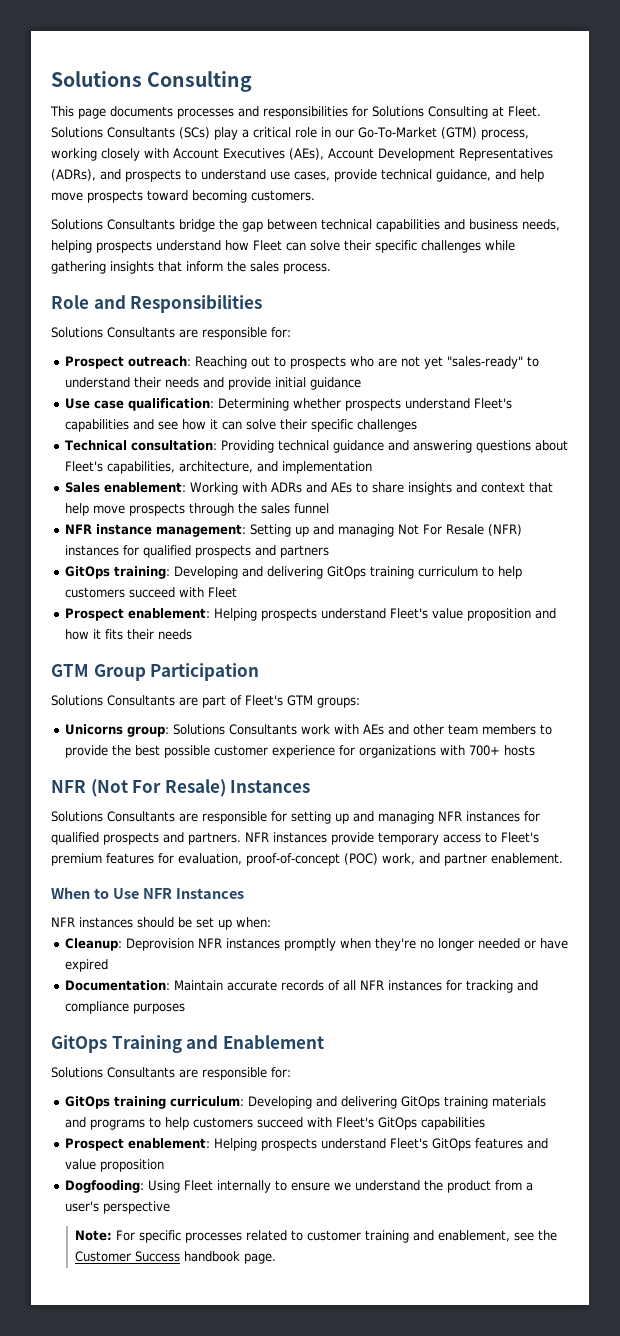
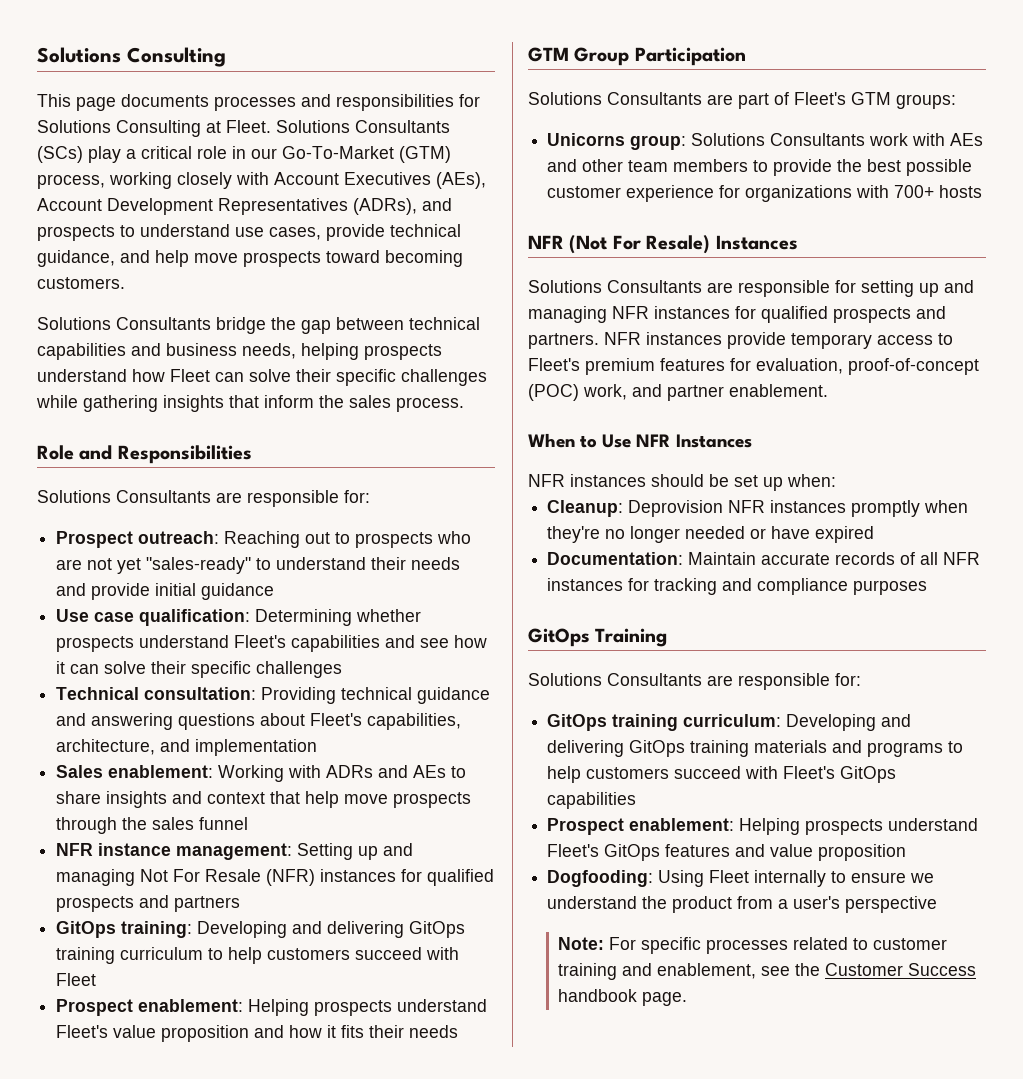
- GitOps Training and Enablement
+ GitOps Training

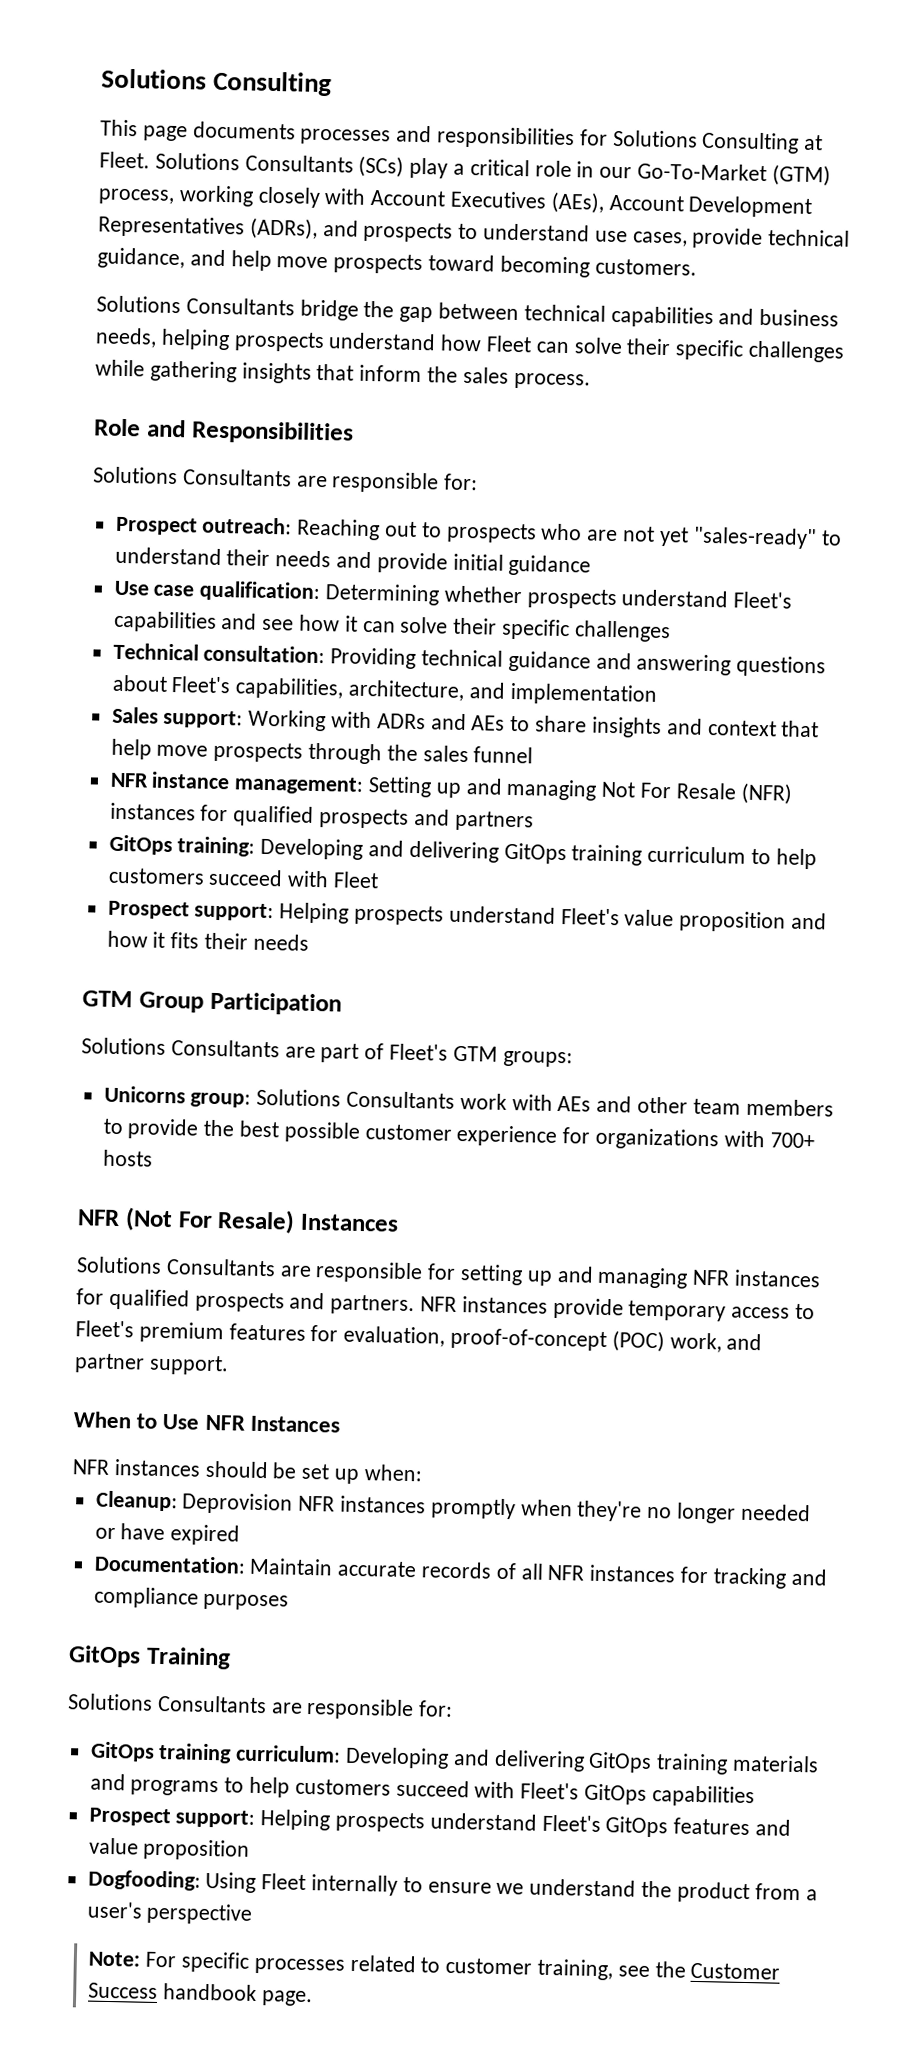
- Sales enablement: Working with ADRs and AEs to share insights and context that help move prospects through the sales funnel
+ Sales support: Working with ADRs and AEs to share insights and context that help move prospects through the sales funnel
- Prospect enablement: Helping prospects understand Fleet's value proposition and how it fits their needs
+ Prospect support: Helping prospects understand Fleet's value proposition and how it fits their needs
- NFR instances provide temporary access to Fleet's premium features for evaluation, proof-of-concept (POC) work, and partner enablement.
+ NFR instances provide temporary access to Fleet's premium features for evaluation, proof-of-concept (POC) work, and partner support.
- Prospect enablement: Helping prospects understand Fleet's GitOps features and value proposition
+ Prospect support: Helping prospects understand Fleet's GitOps features and value proposition
- Note: For specific processes related to customer training and enablement, see the Customer Success handbook page.
+ Note: For specific processes related to customer training, see the Customer Success handbook page.

